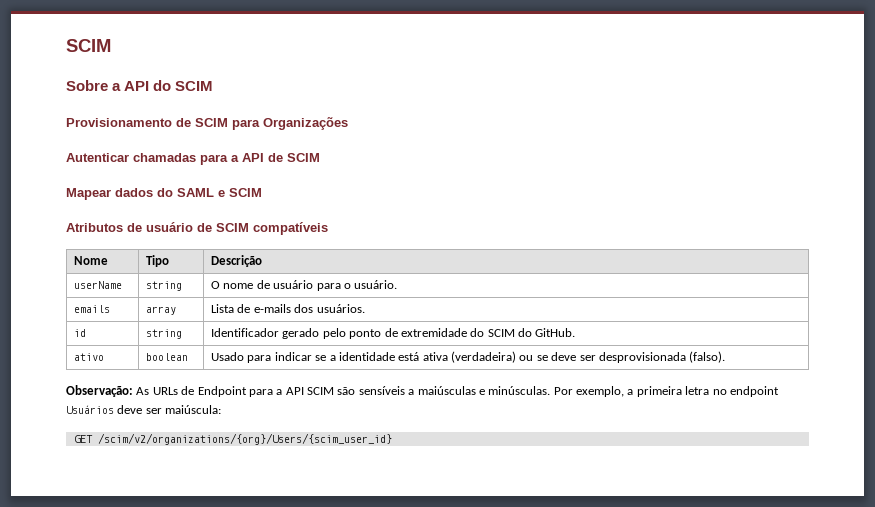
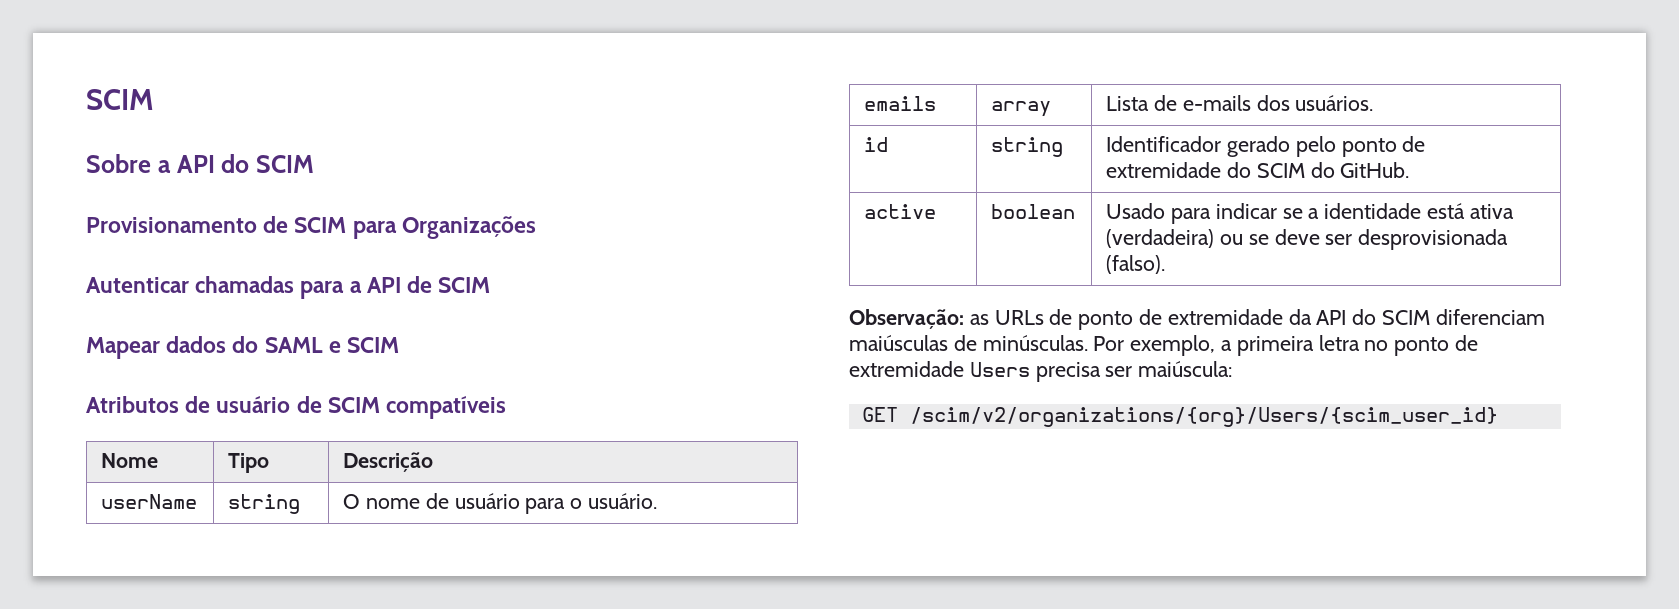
- ativo | boolean | Usado para indicar se a identidade está ativa (verdadeira) ou se deve ser desprovisionada (falso).
+ active | boolean | Usado para indicar se a identidade está ativa (verdadeira) ou se deve ser desprovisionada (falso).
- Observação: As URLs de Endpoint para a API SCIM são sensíveis a maiúsculas e minúsculas.
+ Observação: as URLs de ponto de extremidade da API do SCIM diferenciam maiúsculas de minúsculas.
- Por exemplo, a primeira letra no endpoint Usuários deve ser maiúscula:
+ Por exemplo, a primeira letra no ponto de extremidade Users precisa ser maiúscula:

